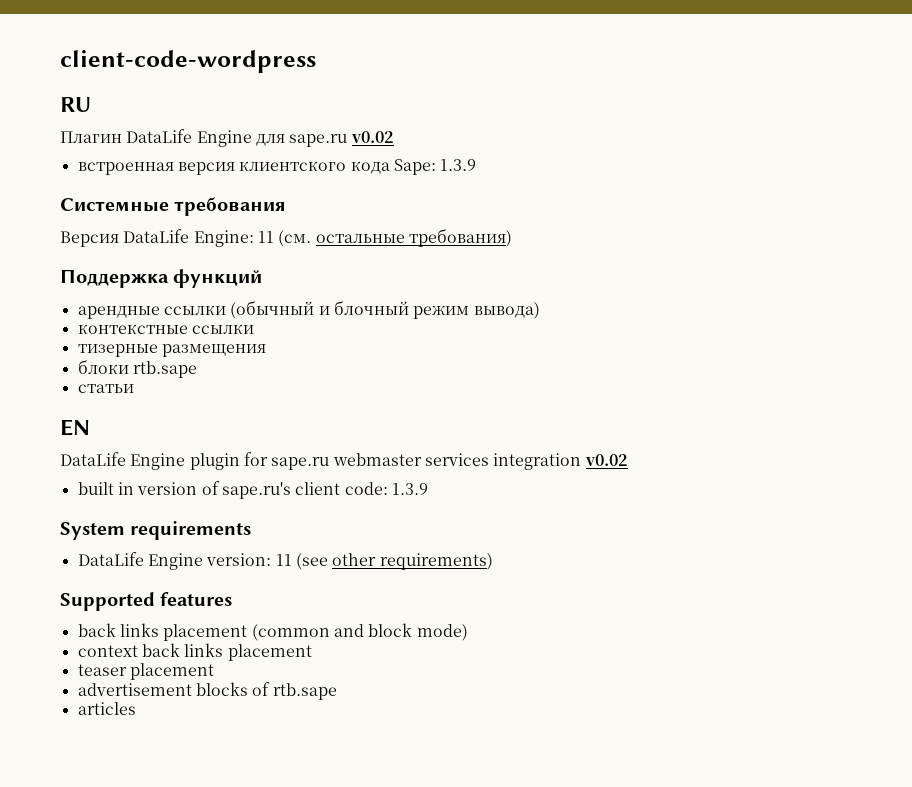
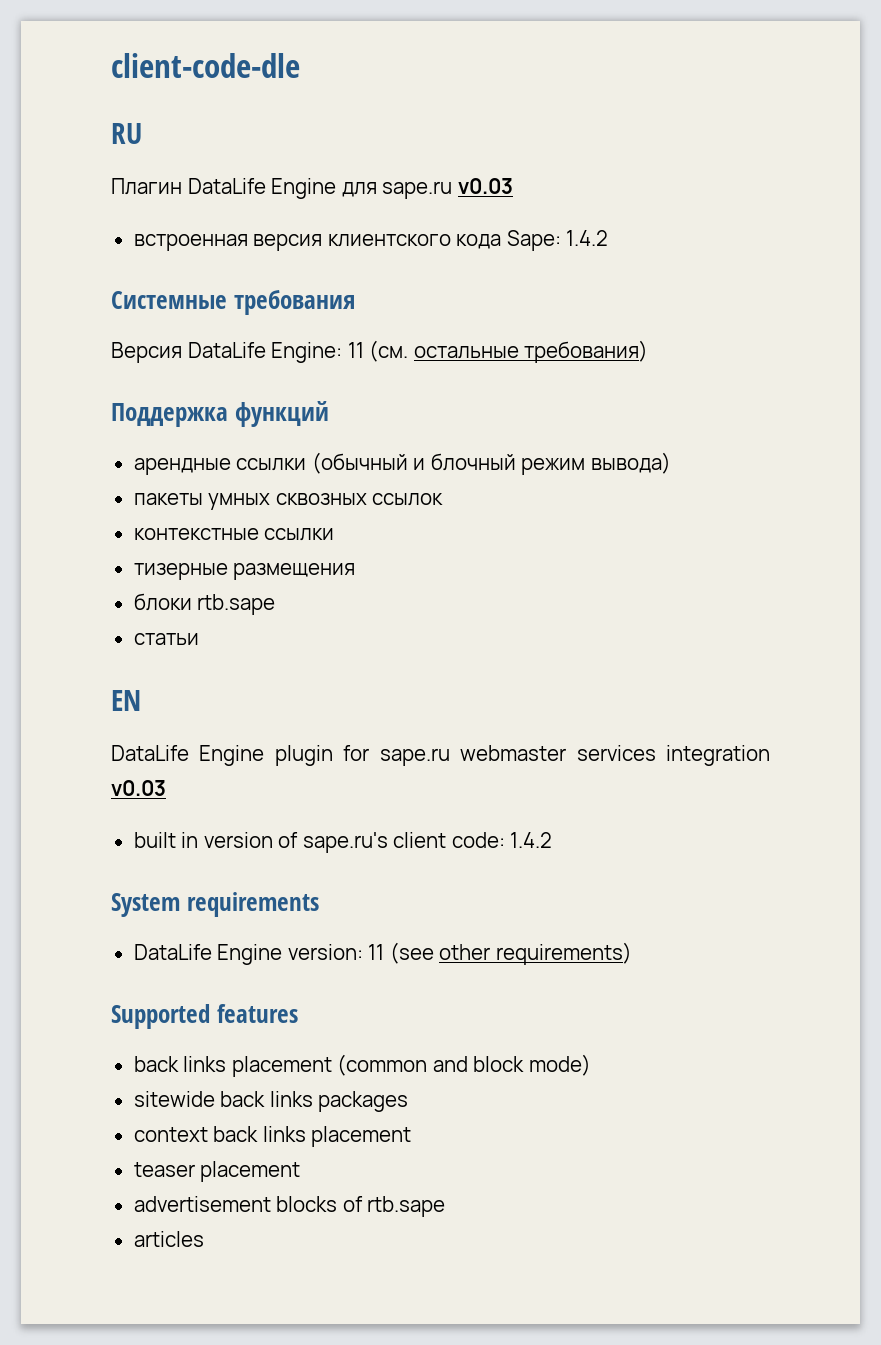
- client-code-wordpress
+ client-code-dle
- Плагин DataLife Engine для sape.ru v0.02
+ Плагин DataLife Engine для sape.ru v0.03
- встроенная версия клиентского кода Sape: 1.3.9
+ встроенная версия клиентского кода Sape: 1.4.2
+ пакеты умных сквозных ссылок
- DataLife Engine plugin for sape.ru webmaster services integration v0.02
+ DataLife Engine plugin for sape.ru webmaster services integration v0.03
- built in version of sape.ru's client code: 1.3.9
+ built in version of sape.ru's client code: 1.4.2
+ sitewide back links packages

